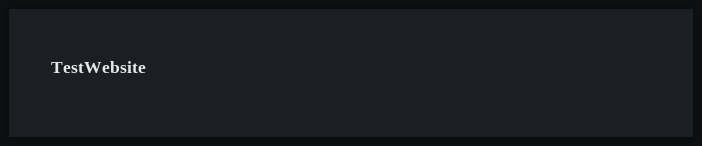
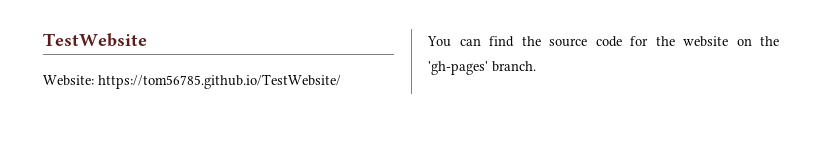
+ Website: https://tom56785.github.io/TestWebsite/
+ You can find the source code for the website on the 'gh-pages' branch.

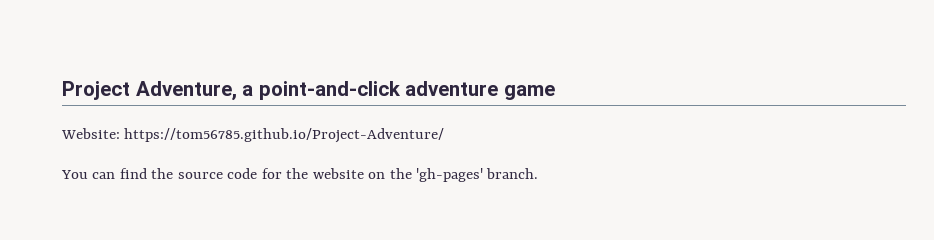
- TestWebsite
+ Project Adventure, a point-and-click adventure game
- Website: https://tom56785.github.io/TestWebsite/
+ Website: https://tom56785.github.io/Project-Adventure/

